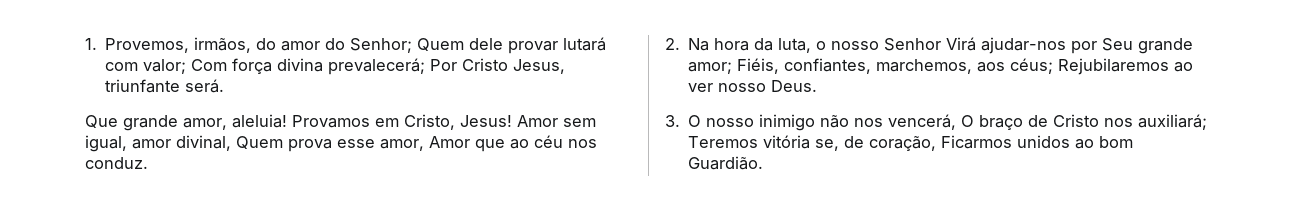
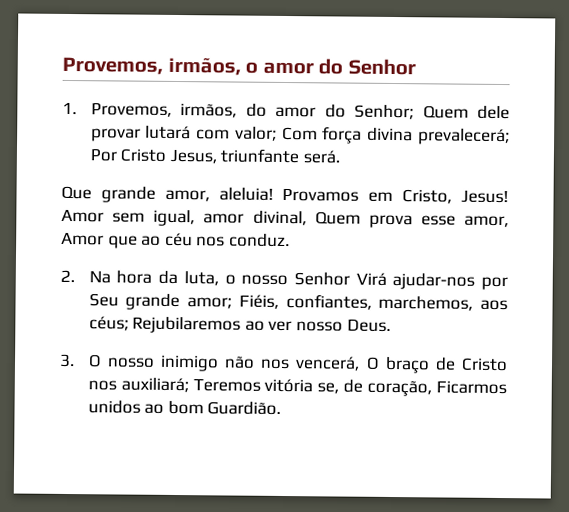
+ Provemos, irmãos, o amor do Senhor

